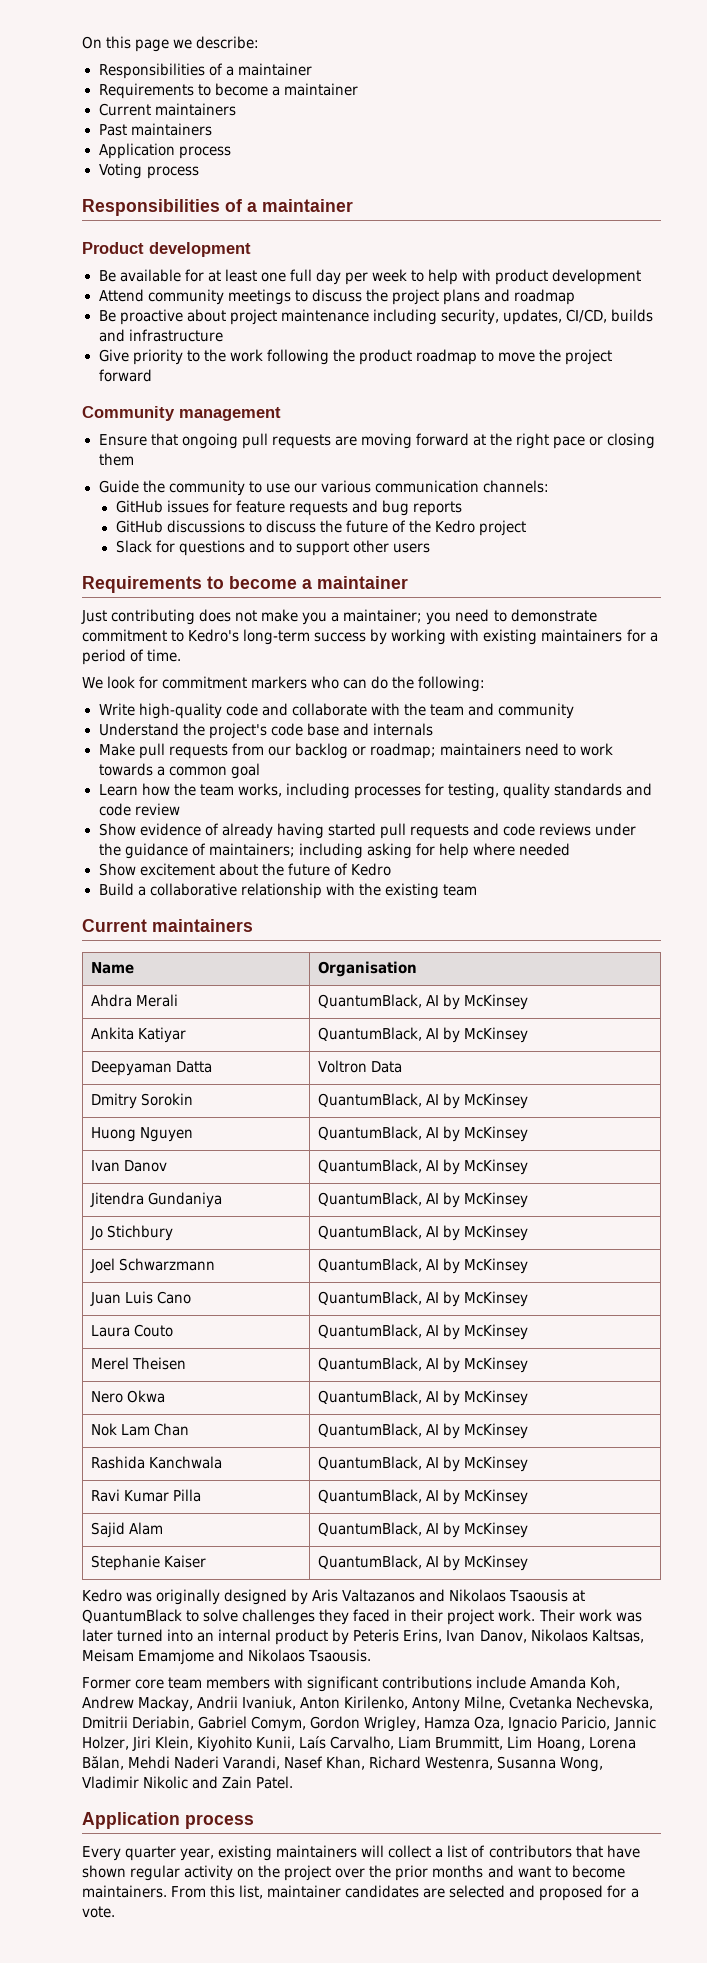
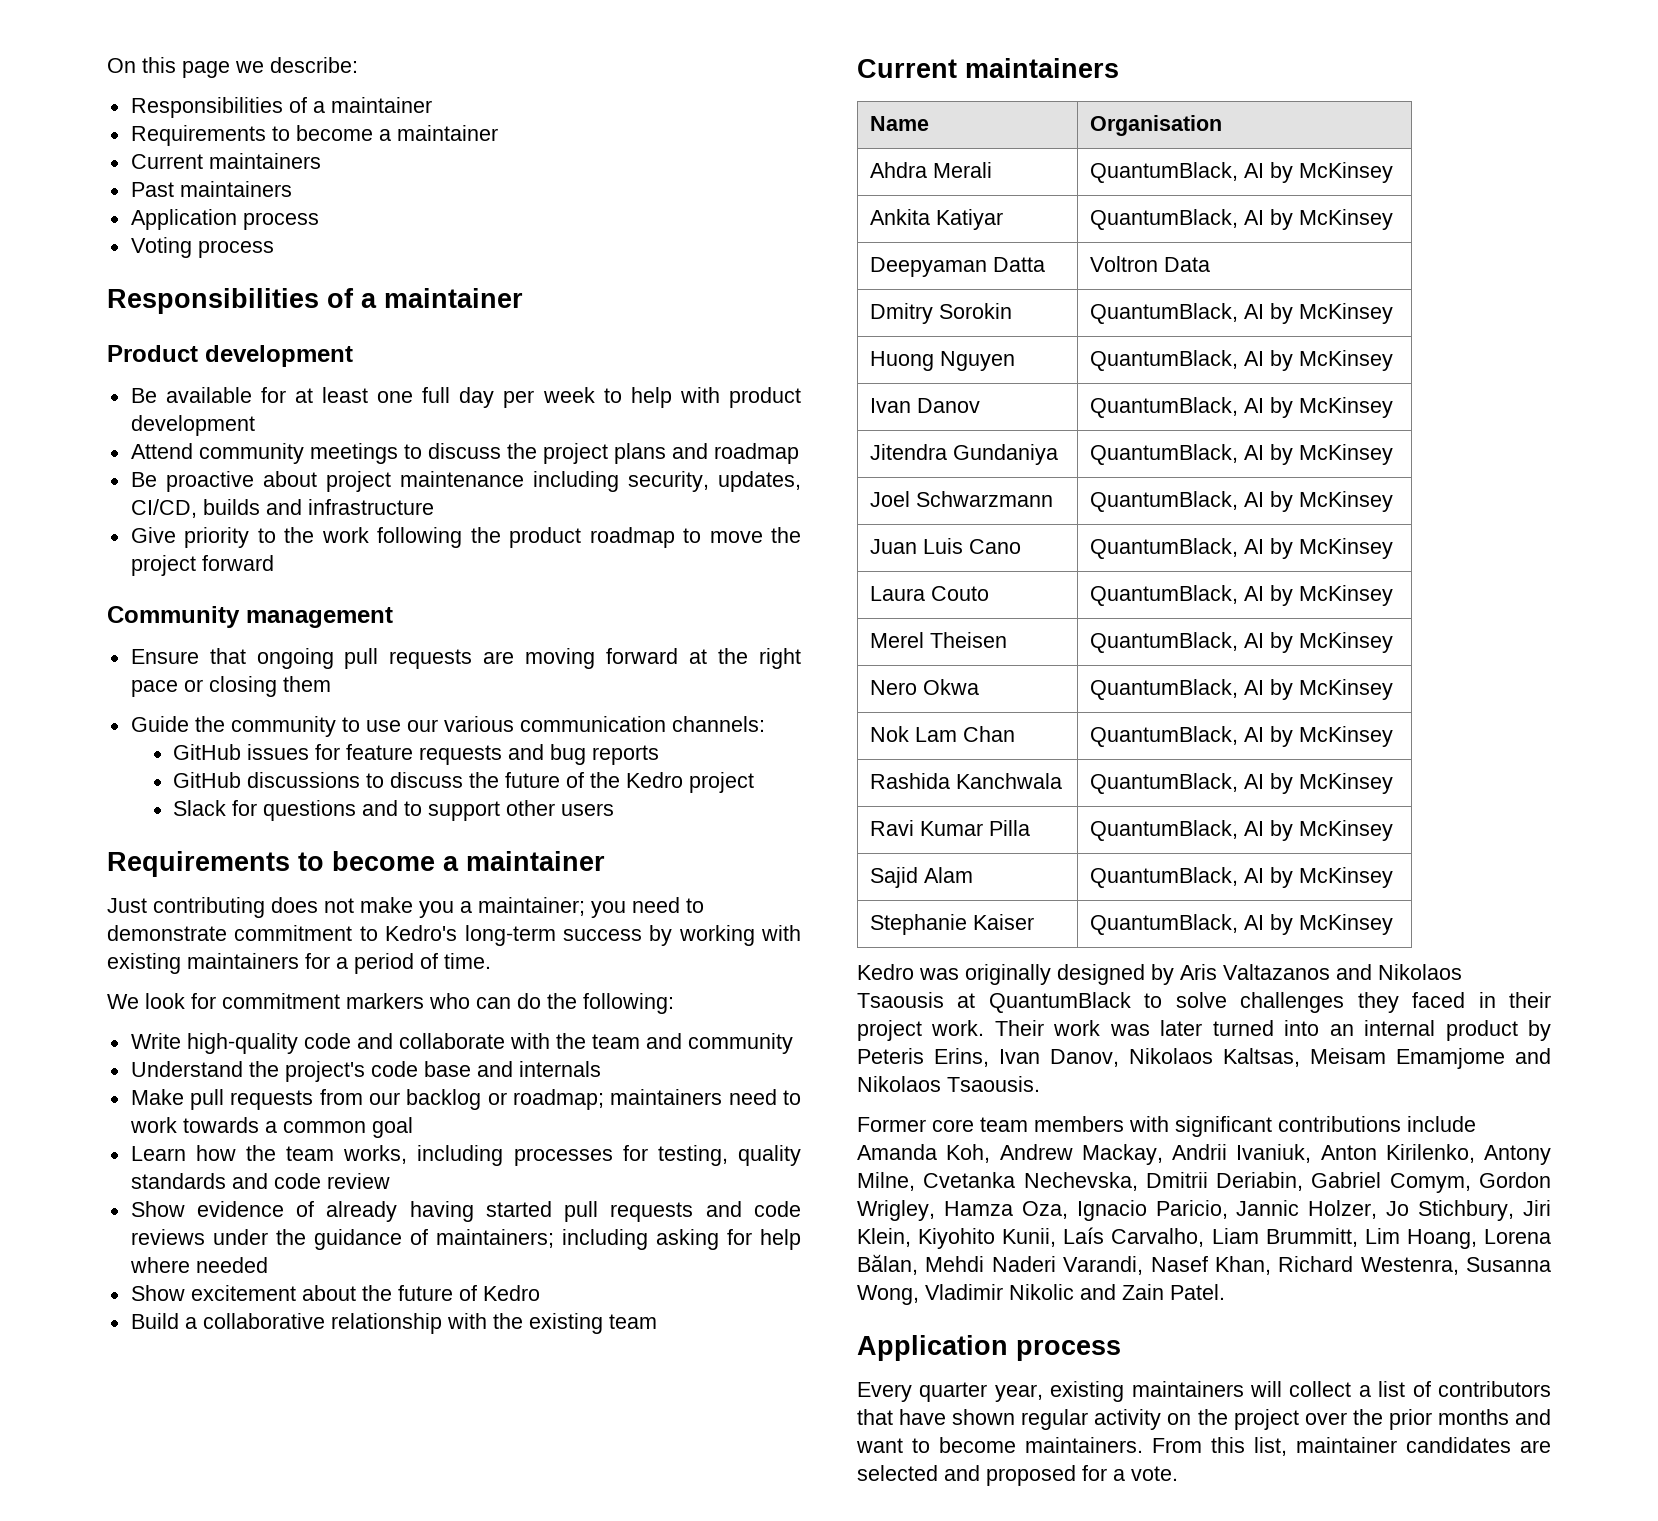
- Jo Stichbury | QuantumBlack, AI by McKinsey
- Former core team members with significant contributions include Amanda Koh, Andrew Mackay, Andrii Ivaniuk, Anton Kirilenko, Antony Milne, Cvetanka Nechevska, Dmitrii Deriabin, Gabriel Comym, Gordon Wrigley, Hamza Oza, Ignacio Paricio, Jannic Holzer, Jiri Klein, Kiyohito Kunii, Laís Carvalho, Liam Brummitt, Lim Hoang, Lorena Bălan, Mehdi Naderi Varandi, Nasef Khan, Richard Westenra, Susanna Wong, Vladimir Nikolic and Zain Patel.
+ Former core team members with significant contributions include Amanda Koh, Andrew Mackay, Andrii Ivaniuk, Anton Kirilenko, Antony Milne, Cvetanka Nechevska, Dmitrii Deriabin, Gabriel Comym, Gordon Wrigley, Hamza Oza, Ignacio Paricio, Jannic Holzer, Jo Stichbury, Jiri Klein, Kiyohito Kunii, Laís Carvalho, Liam Brummitt, Lim Hoang, Lorena Bălan, Mehdi Naderi Varandi, Nasef Khan, Richard Westenra, Susanna Wong, Vladimir Nikolic and Zain Patel.

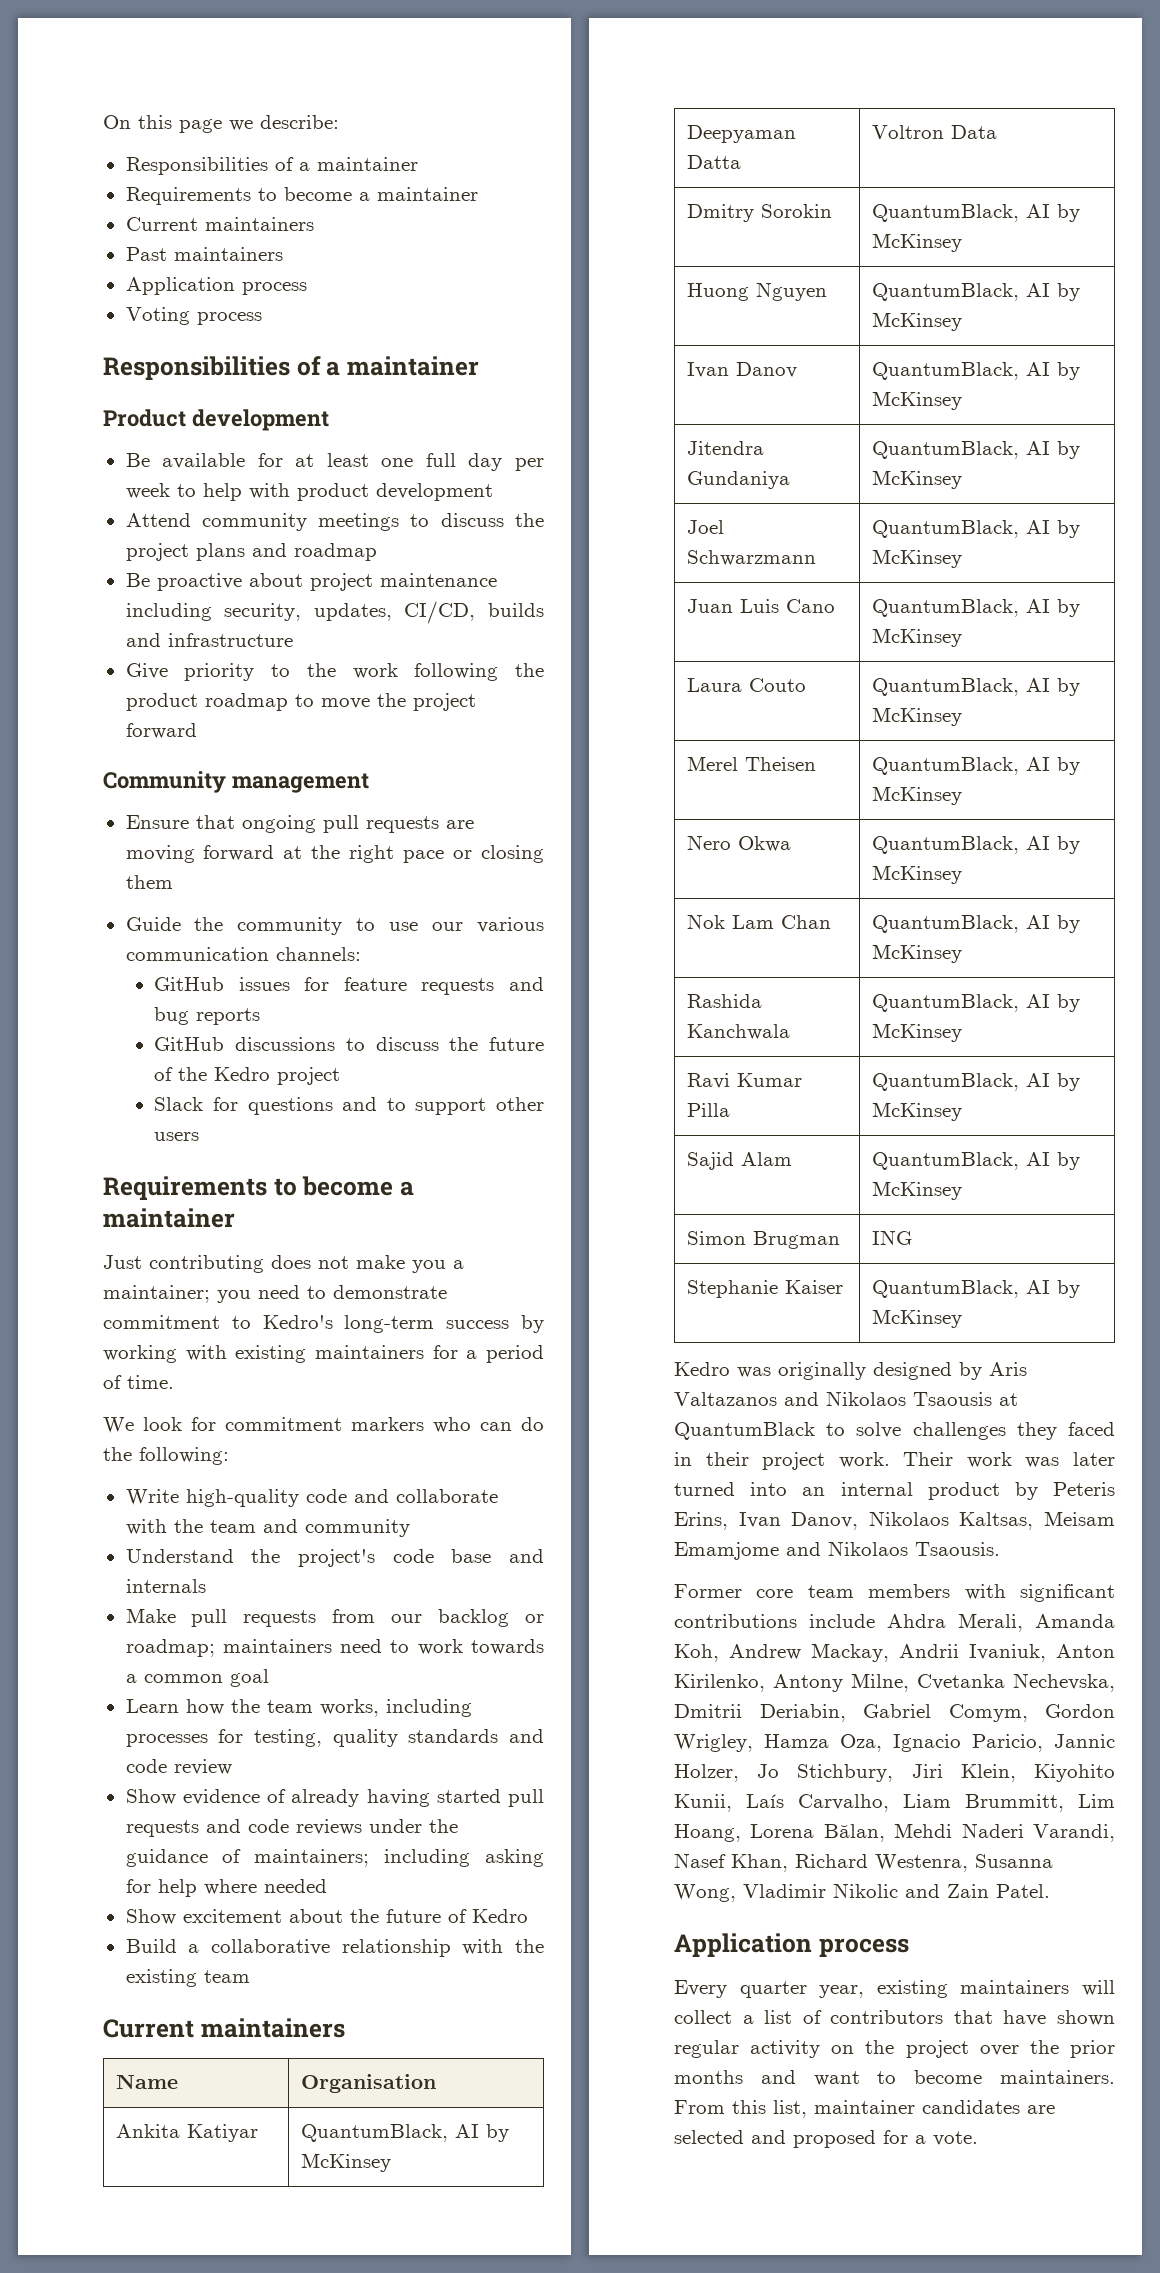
- Ahdra Merali | QuantumBlack, AI by McKinsey
+ Simon Brugman | ING
- Former core team members with significant contributions include Amanda Koh, Andrew Mackay, Andrii Ivaniuk, Anton Kirilenko, Antony Milne, Cvetanka Nechevska, Dmitrii Deriabin, Gabriel Comym, Gordon Wrigley, Hamza Oza, Ignacio Paricio, Jannic Holzer, Jo Stichbury, Jiri Klein, Kiyohito Kunii, Laís Carvalho, Liam Brummitt, Lim Hoang, Lorena Bălan, Mehdi Naderi Varandi, Nasef Khan, Richard Westenra, Susanna Wong, Vladimir Nikolic and Zain Patel.
+ Former core team members with significant contributions include Ahdra Merali, Amanda Koh, Andrew Mackay, Andrii Ivaniuk, Anton Kirilenko, Antony Milne, Cvetanka Nechevska, Dmitrii Deriabin, Gabriel Comym, Gordon Wrigley, Hamza Oza, Ignacio Paricio, Jannic Holzer, Jo Stichbury, Jiri Klein, Kiyohito Kunii, Laís Carvalho, Liam Brummitt, Lim Hoang, Lorena Bălan, Mehdi Naderi Varandi, Nasef Khan, Richard Westenra, Susanna Wong, Vladimir Nikolic and Zain Patel.

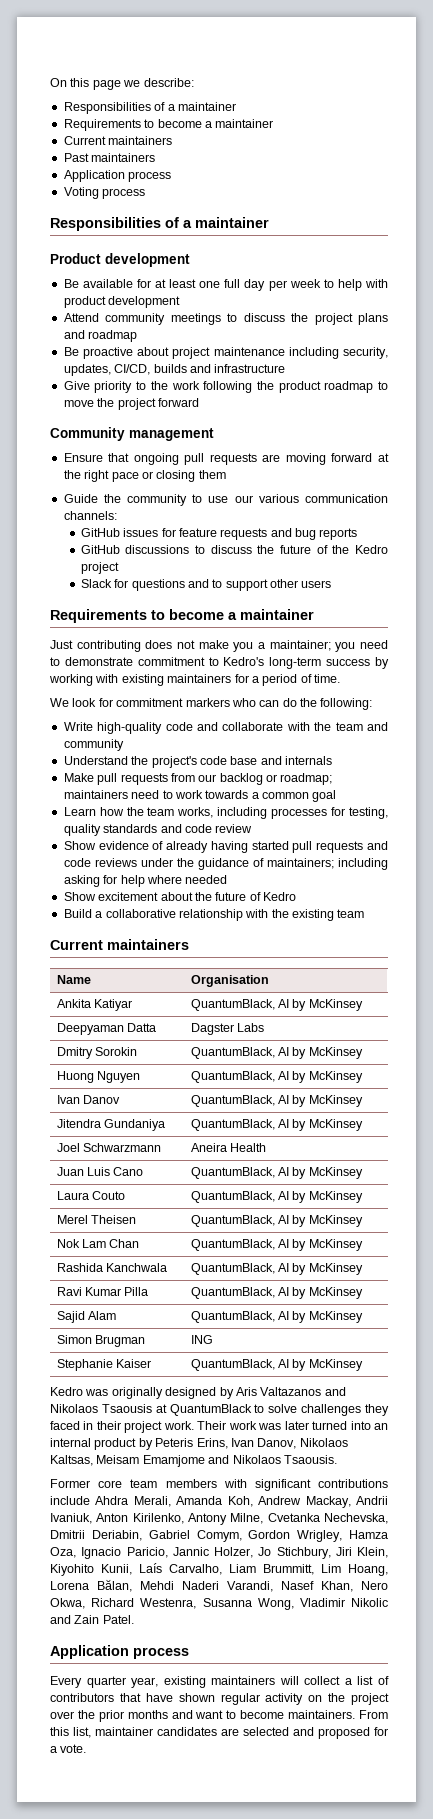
- Deepyaman Datta | Voltron Data
+ Deepyaman Datta | Dagster Labs
- Joel Schwarzmann | QuantumBlack, AI by McKinsey
+ Joel Schwarzmann | Aneira Health
- Nero Okwa | QuantumBlack, AI by McKinsey
- Former core team members with significant contributions include Ahdra Merali, Amanda Koh, Andrew Mackay, Andrii Ivaniuk, Anton Kirilenko, Antony Milne, Cvetanka Nechevska, Dmitrii Deriabin, Gabriel Comym, Gordon Wrigley, Hamza Oza, Ignacio Paricio, Jannic Holzer, Jo Stichbury, Jiri Klein, Kiyohito Kunii, Laís Carvalho, Liam Brummitt, Lim Hoang, Lorena Bălan, Mehdi Naderi Varandi, Nasef Khan, Richard Westenra, Susanna Wong, Vladimir Nikolic and Zain Patel.
+ Former core team members with significant contributions include Ahdra Merali, Amanda Koh, Andrew Mackay, Andrii Ivaniuk, Anton Kirilenko, Antony Milne, Cvetanka Nechevska, Dmitrii Deriabin, Gabriel Comym, Gordon Wrigley, Hamza Oza, Ignacio Paricio, Jannic Holzer, Jo Stichbury, Jiri Klein, Kiyohito Kunii, Laís Carvalho, Liam Brummitt, Lim Hoang, Lorena Bălan, Mehdi Naderi Varandi, Nasef Khan, Nero Okwa, Richard Westenra, Susanna Wong, Vladimir Nikolic and Zain Patel.

